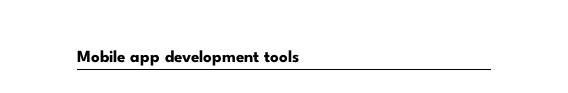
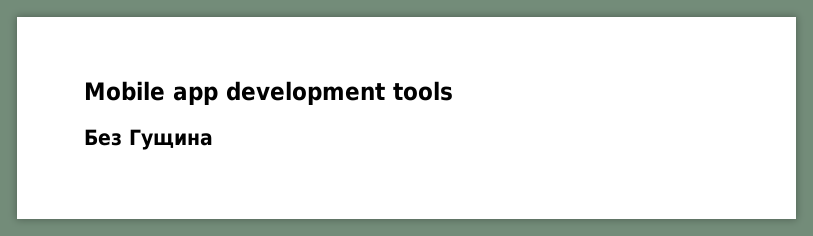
+ Без Гущина

